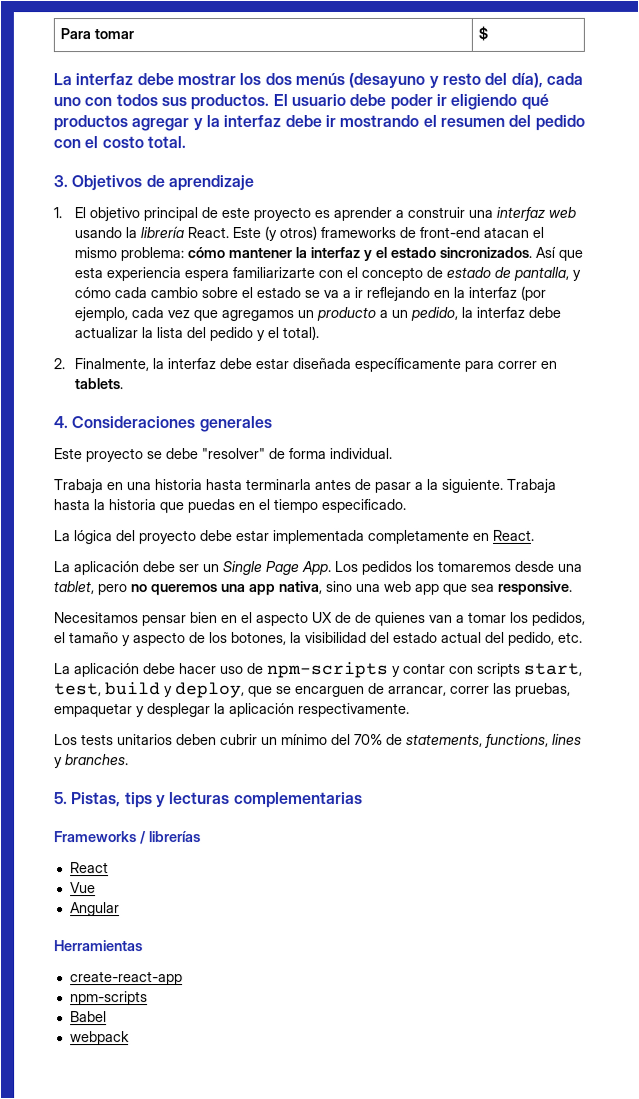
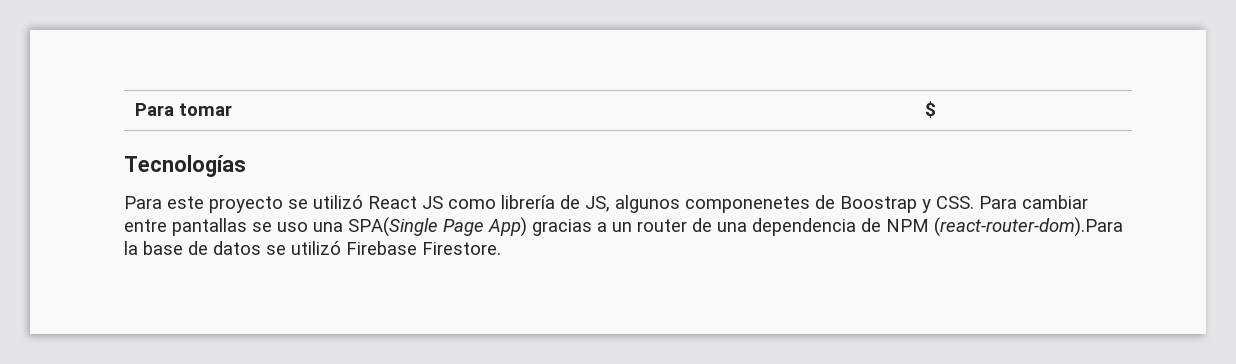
- La interfaz debe mostrar los dos menús (desayuno y resto del día), cada uno con todos sus productos. El usuario debe poder ir eligiendo qué productos agregar y la interfaz debe ir mostrando el resumen del pedido con el costo total.
- 3. Objetivos de aprendizaje
- 1. El objetivo principal de este proyecto es aprender a construir una interfaz web usando la librería React. Este (y otros) frameworks de front-end atacan el mismo problema: cómo mantener la interfaz y el estado sincronizados. Así que esta experiencia espera familiarizarte con el concepto de estado de pantalla, y cómo cada cambio sobre el estado se va a ir reflejando en la interfaz (por ejemplo, cada vez que agregamos un producto a un pedido, la interfaz debe actualizar la lista del pedido y el total).
- 2. Finalmente, la interfaz debe estar diseñada específicamente para correr en tablets.
- 4. Consideraciones generales
- Este proyecto se debe "resolver" de forma individual.
- Trabaja en una historia hasta terminarla antes de pasar a la siguiente. Trabaja hasta la historia que puedas en el tiempo especificado.
- La lógica del proyecto debe estar implementada completamente en React.
- La aplicación debe ser un Single Page App. Los pedidos los tomaremos desde una tablet, pero no queremos una app nativa, sino una web app que sea responsive.
- Necesitamos pensar bien en el aspecto UX de de quienes van a tomar los pedidos, el tamaño y aspecto de los botones, la visibilidad del estado actual del pedido, etc.
- La aplicación debe hacer uso de npm-scripts y contar con scripts start, test, build y deploy, que se encarguen de arrancar, correr las pruebas, empaquetar y desplegar la aplicación respectivamente.
- Los tests unitarios deben cubrir un mínimo del 70% de statements, functions, lines y branches.
- 5. Pistas, tips y lecturas complementarias
- Frameworks / librerías
- React
- Vue
- Angular
- Herramientas
- create-react-app
- npm-scripts
- Babel
- webpack
+ Tecnologías
+ Para este proyecto se utilizó React JS como librería de JS, algunos componenetes de Boostrap y CSS. Para cambiar entre pantallas se uso una SPA(Single Page App) gracias a un router de una dependencia de NPM (react-router-dom).Para la base de datos se utilizó Firebase Firestore.

